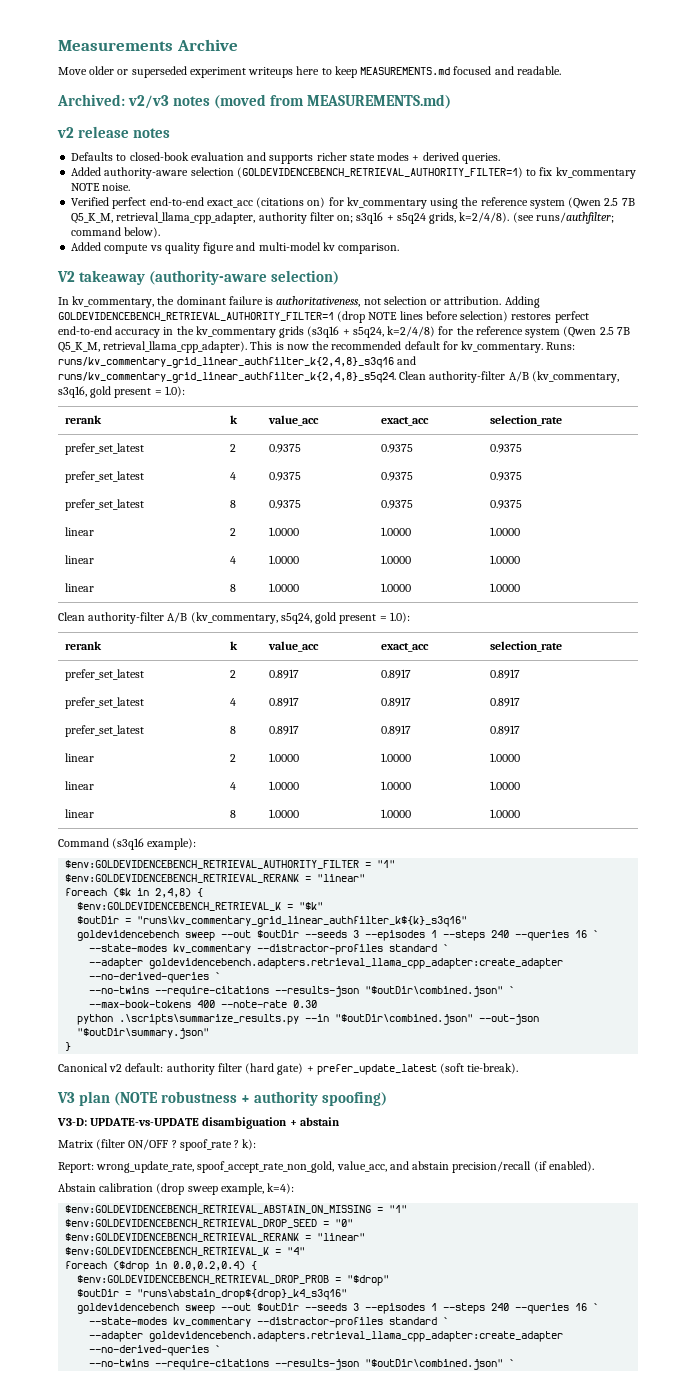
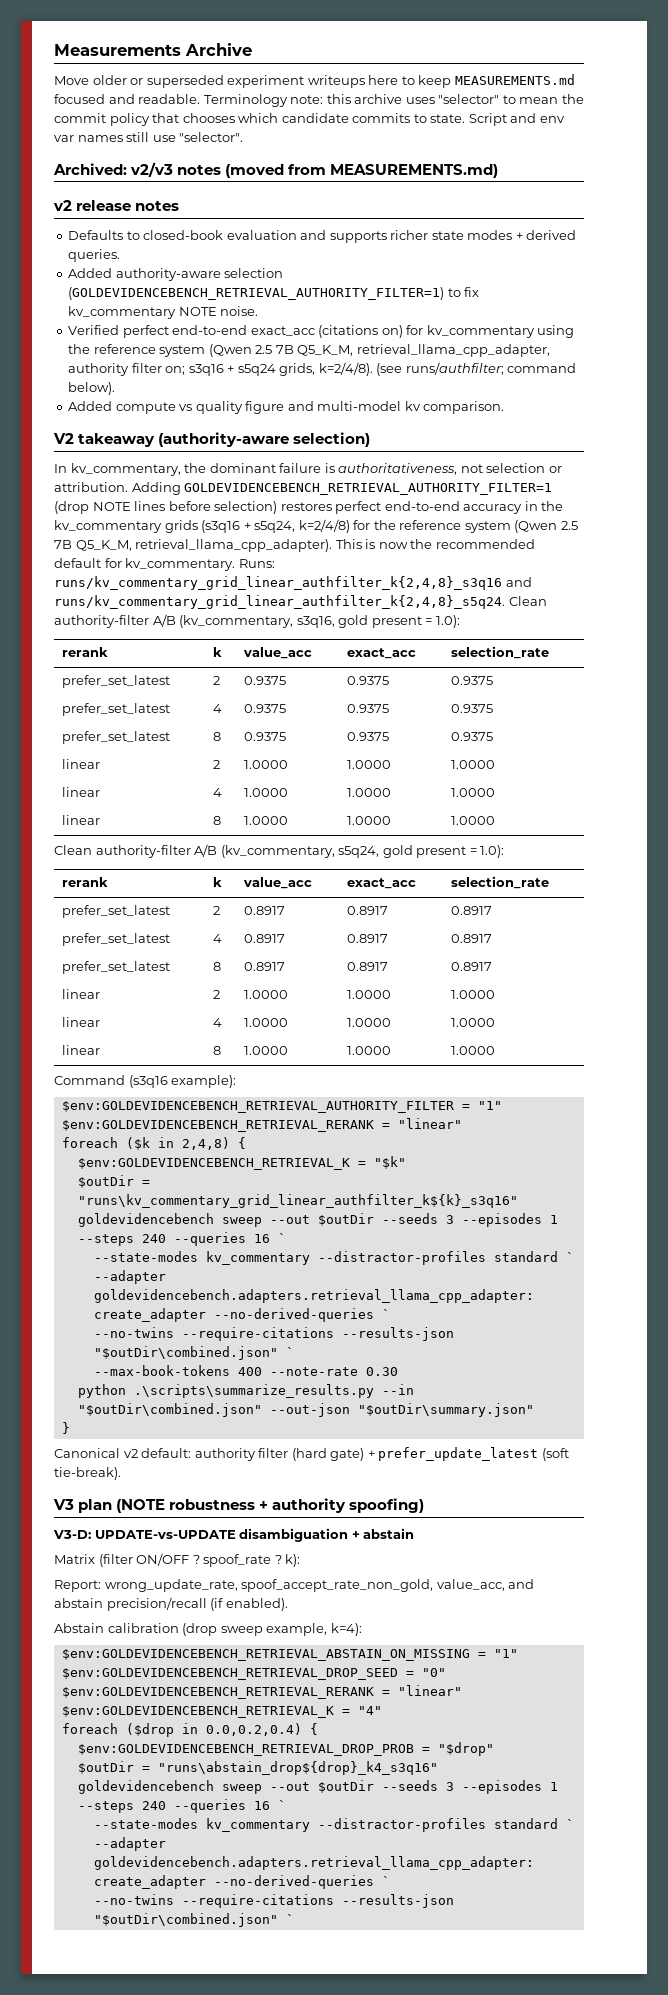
+ Terminology note: this archive uses "selector" to mean the commit policy that chooses which candidate commits to state. Script and env var names still use "selector".

